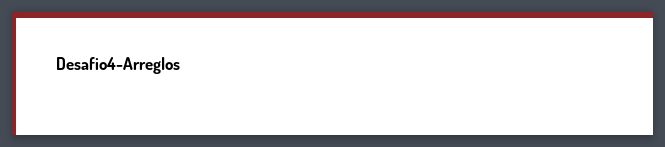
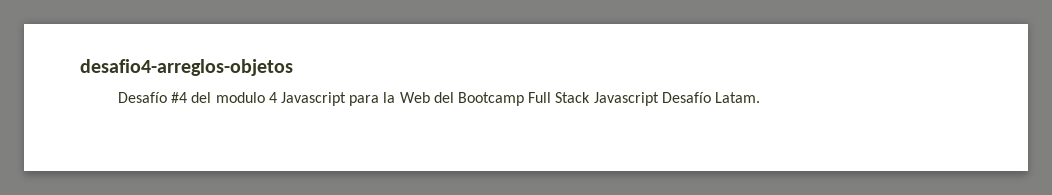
- Desafio4-Arreglos
+ desafio4-arreglos-objetos
+ Desafío #4 del modulo 4 Javascript para la Web del Bootcamp Full Stack Javascript Desafío Latam.

